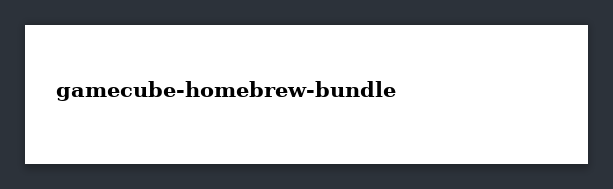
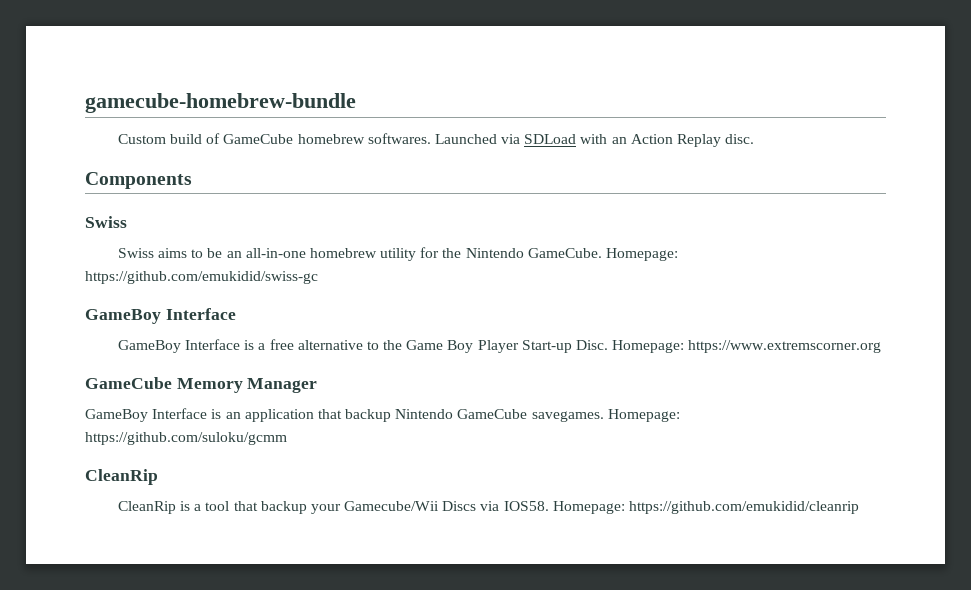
+ Custom build of GameCube homebrew softwares. Launched via SDLoad with an Action Replay disc.
+ Components
+ Swiss
+ Swiss aims to be an all-in-one homebrew utility for the Nintendo GameCube. Homepage: https://github.com/emukidid/swiss-gc
+ GameBoy Interface
+ GameBoy Interface is a free alternative to the Game Boy Player Start-up Disc. Homepage: https://www.extremscorner.org
+ GameCube Memory Manager
+ GameBoy Interface is an application that backup Nintendo GameCube savegames. Homepage: https://github.com/suloku/gcmm
+ CleanRip
+ CleanRip is a tool that backup your Gamecube/Wii Discs via IOS58. Homepage: https://github.com/emukidid/cleanrip

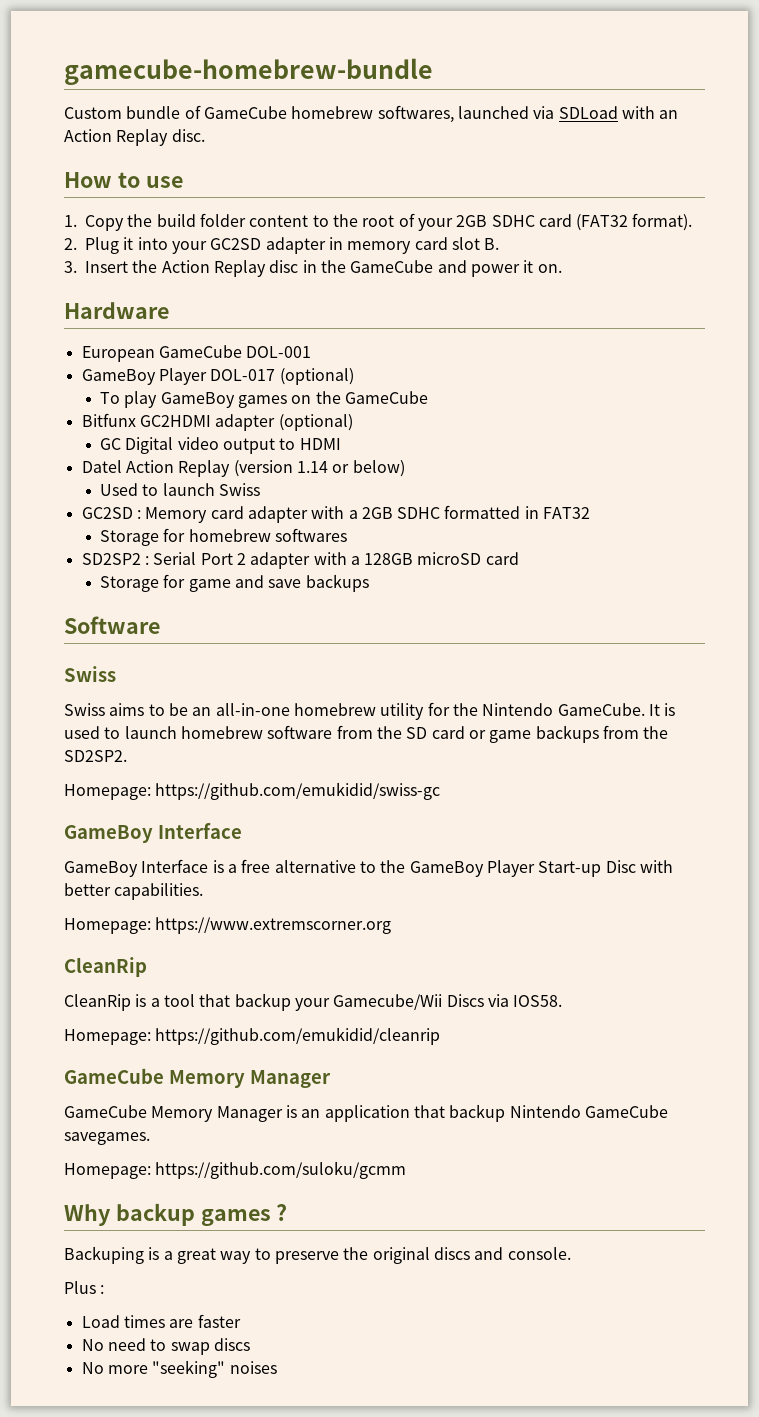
- Custom build of GameCube homebrew softwares. Launched via SDLoad with an Action Replay disc.
+ Custom bundle of GameCube homebrew softwares, launched via SDLoad with an Action Replay disc.
- Components
+ How to use
+ 1. Copy the build folder content to the root of your 2GB SDHC card (FAT32 format).
+ 2. Plug it into your GC2SD adapter in memory card slot B.
+ 3. Insert the Action Replay disc in the GameCube and power it on.
+ Hardware
+ European GameCube DOL-001
+ GameBoy Player DOL-017 (optional)
+ To play GameBoy games on the GameCube
+ Bitfunx GC2HDMI adapter (optional)
+ GC Digital video output to HDMI
+ Datel Action Replay (version 1.14 or below)
+ Used to launch Swiss
+ GC2SD : Memory card adapter with a 2GB SDHC formatted in FAT32
+ Storage for homebrew softwares
+ SD2SP2 : Serial Port 2 adapter with a 128GB microSD card
+ Storage for game and save backups
+ Software
- Swiss aims to be an all-in-one homebrew utility for the Nintendo GameCube. Homepage: https://github.com/emukidid/swiss-gc
+ Swiss aims to be an all-in-one homebrew utility for the Nintendo GameCube. It is used to launch homebrew software from the SD card or game backups from the SD2SP2.
+ Homepage: https://github.com/emukidid/swiss-gc
- GameBoy Interface is a free alternative to the Game Boy Player Start-up Disc. Homepage: https://www.extremscorner.org
- GameCube Memory Manager
- GameBoy Interface is an application that backup Nintendo GameCube savegames. Homepage: https://github.com/suloku/gcmm
+ GameBoy Interface is a free alternative to the GameBoy Player Start-up Disc with better capabilities.
+ Homepage: https://www.extremscorner.org
- CleanRip is a tool that backup your Gamecube/Wii Discs via IOS58. Homepage: https://github.com/emukidid/cleanrip
+ CleanRip is a tool that backup your Gamecube/Wii Discs via IOS58.
+ Homepage: https://github.com/emukidid/cleanrip
+ GameCube Memory Manager
+ GameCube Memory Manager is an application that backup Nintendo GameCube savegames.
+ Homepage: https://github.com/suloku/gcmm
+ Why backup games ?
+ Backuping is a great way to preserve the original discs and console.
+ Plus :
+ Load times are faster
+ No need to swap discs
+ No more "seeking" noises

